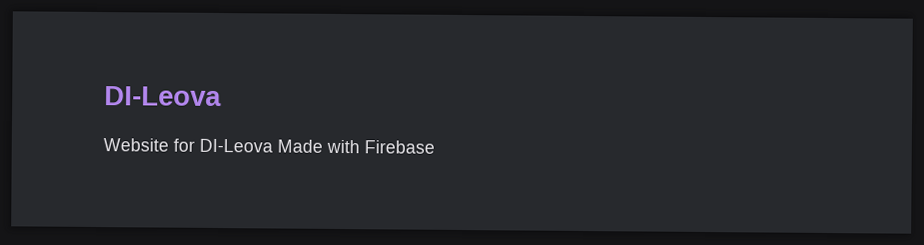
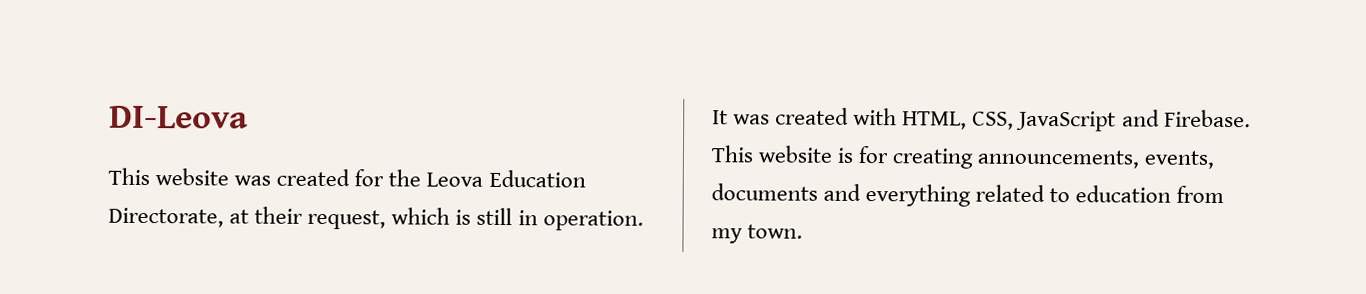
- Website for DI-Leova Made with Firebase
+ This website was created for the Leova Education Directorate, at their request, which is still in operation. It was created with HTML, CSS, JavaScript and Firebase. This website is for creating announcements, events, documents and everything related to education from my town.

